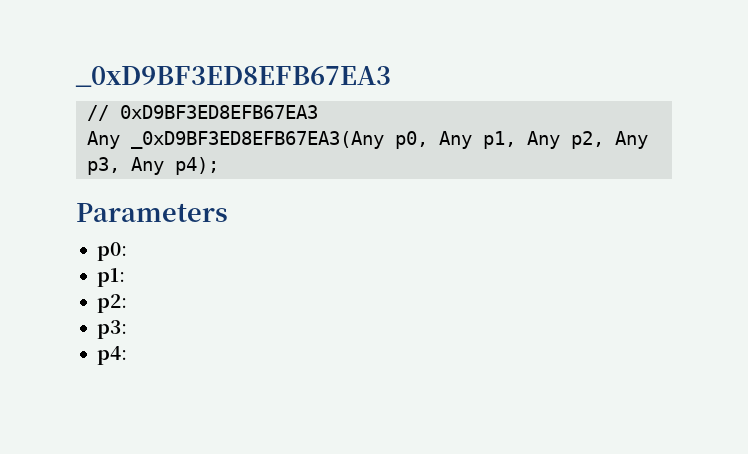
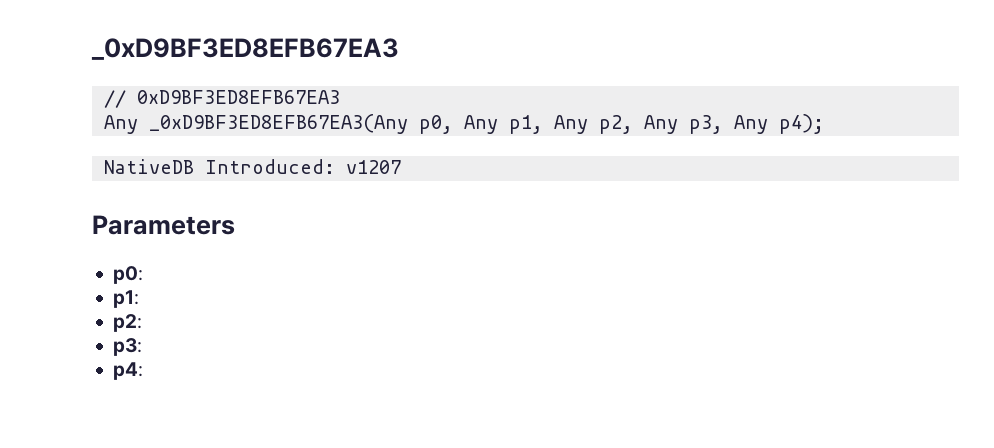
+ NativeDB Introduced: v1207

